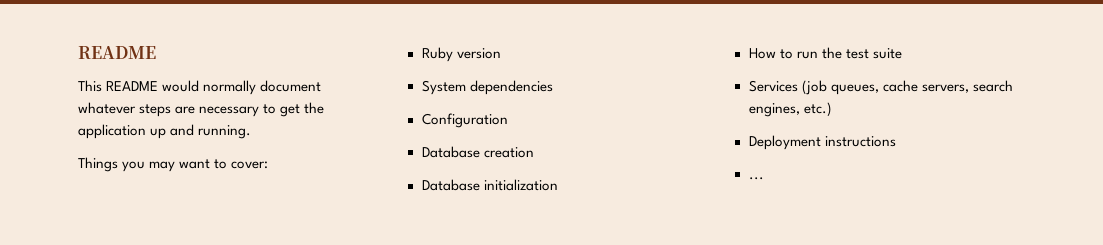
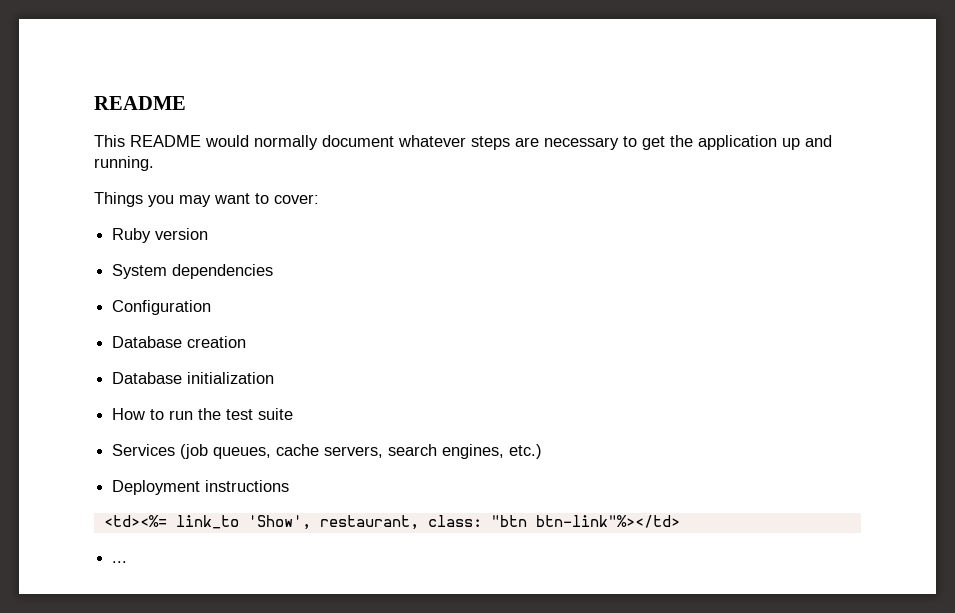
+ <td><%= link_to 'Show', restaurant, class: "btn btn-link"%></td>

